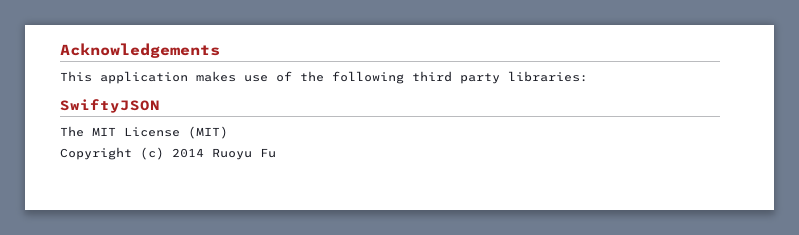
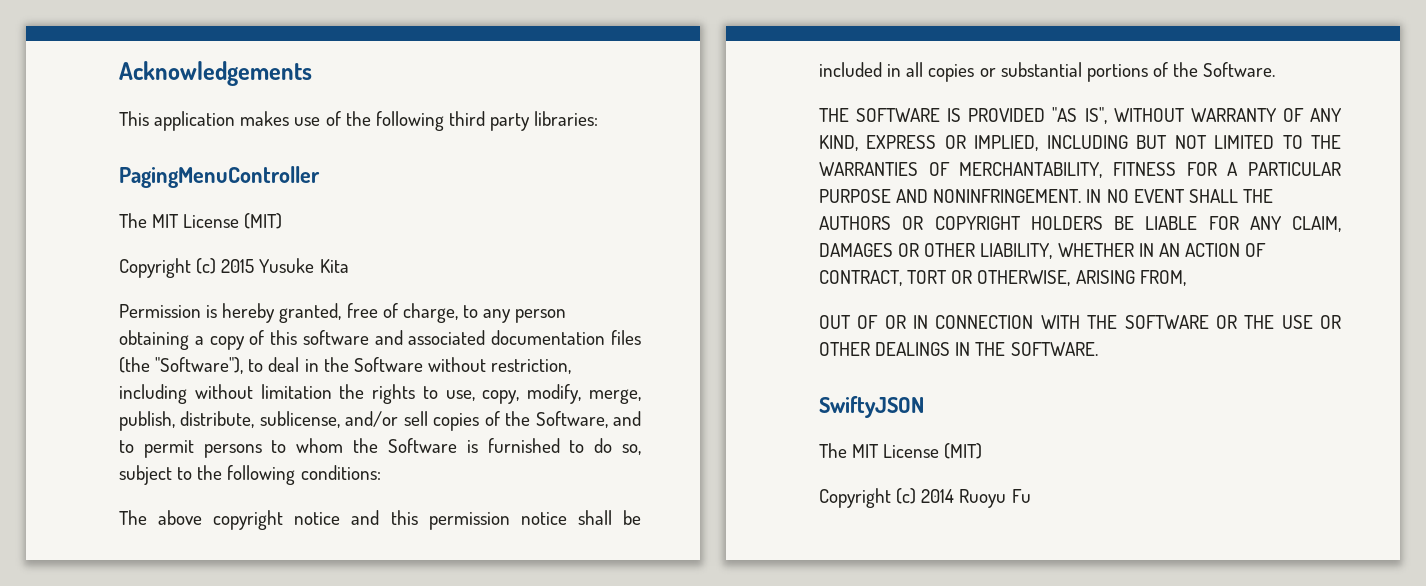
+ PagingMenuController
+ The MIT License (MIT)
+ Copyright (c) 2015 Yusuke Kita
+ Permission is hereby granted, free of charge, to any person obtaining a copy of this software and associated documentation files (the "Software"), to deal in the Software without restriction, including without limitation the rights to use, copy, modify, merge, publish, distribute, sublicense, and/or sell copies of the Software, and to permit persons to whom the Software is furnished to do so, subject to the following conditions:
+ The above copyright notice and this permission notice shall be included in all copies or substantial portions of the Software.
+ THE SOFTWARE IS PROVIDED "AS IS", WITHOUT WARRANTY OF ANY KIND, EXPRESS OR IMPLIED, INCLUDING BUT NOT LIMITED TO THE WARRANTIES OF MERCHANTABILITY, FITNESS FOR A PARTICULAR PURPOSE AND NONINFRINGEMENT. IN NO EVENT SHALL THE AUTHORS OR COPYRIGHT HOLDERS BE LIABLE FOR ANY CLAIM, DAMAGES OR OTHER LIABILITY, WHETHER IN AN ACTION OF CONTRACT, TORT OR OTHERWISE, ARISING FROM,
+ OUT OF OR IN CONNECTION WITH THE SOFTWARE OR THE USE OR OTHER DEALINGS IN THE SOFTWARE.

